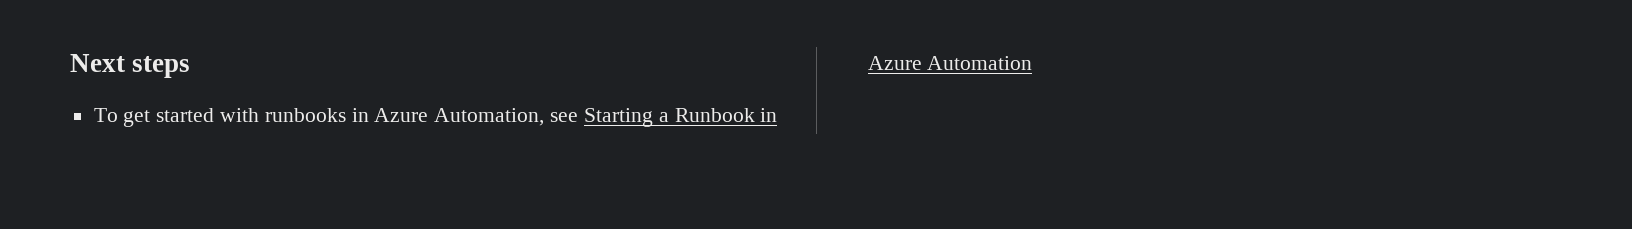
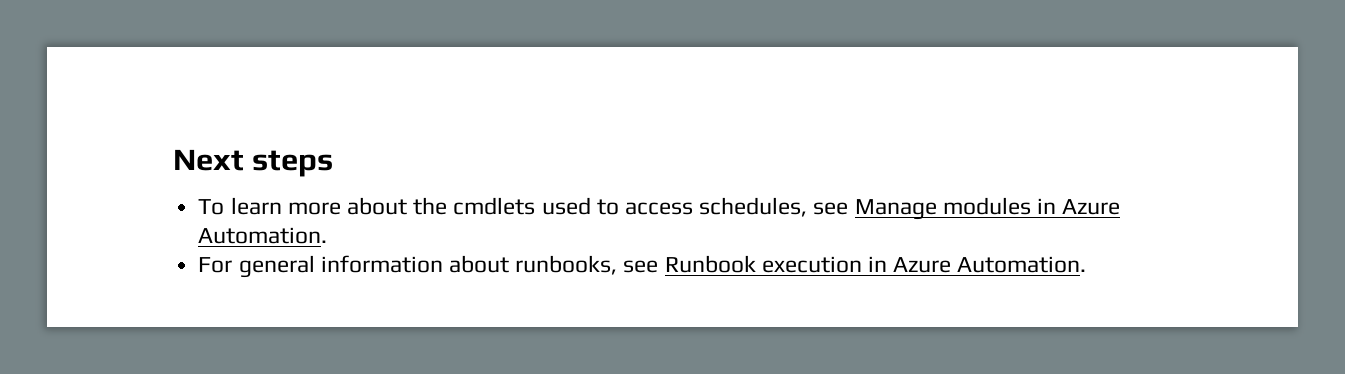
- To get started with runbooks in Azure Automation, see Starting a Runbook in Azure Automation
+ To learn more about the cmdlets used to access schedules, see Manage modules in Azure Automation.
+ For general information about runbooks, see Runbook execution in Azure Automation.

